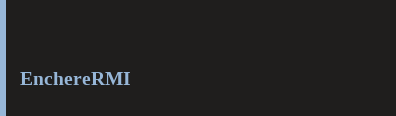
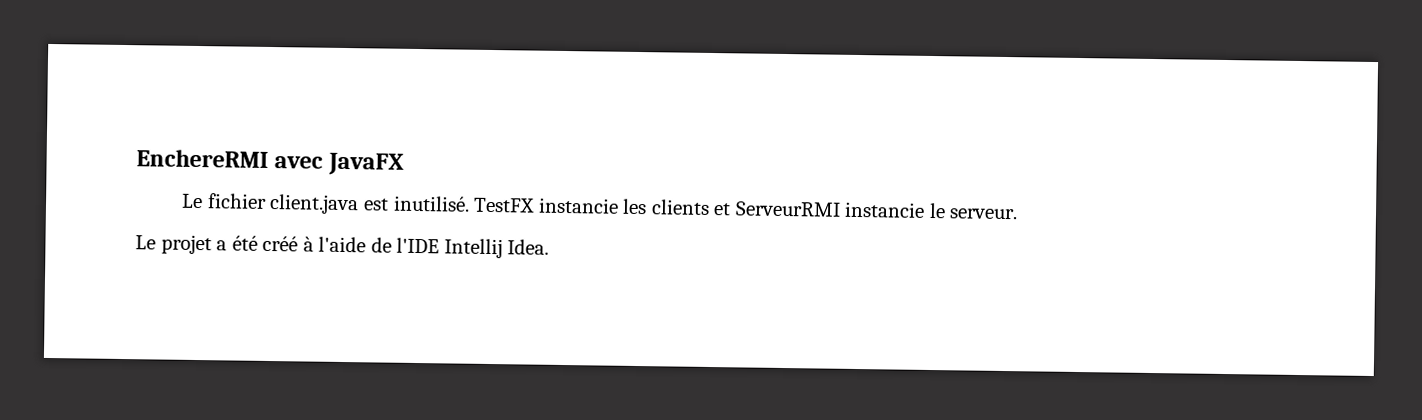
- EnchereRMI
+ EnchereRMI avec JavaFX
+ Le fichier client.java est inutilisé. TestFX instancie les clients et ServeurRMI instancie le serveur.
+ Le projet a été créé à l'aide de l'IDE Intellij Idea.

